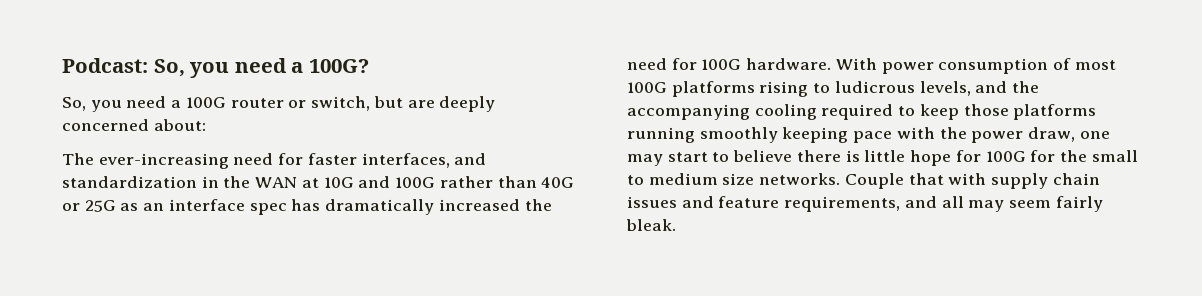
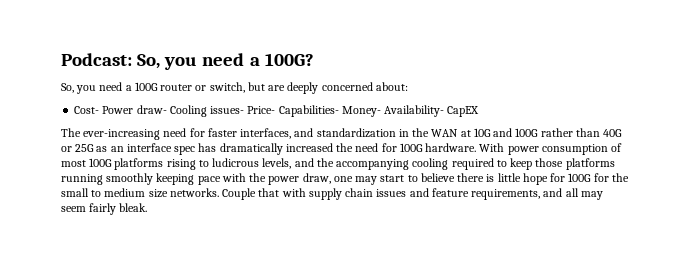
+ Cost- Power draw- Cooling issues- Price- Capabilities- Money- Availability- CapEX

